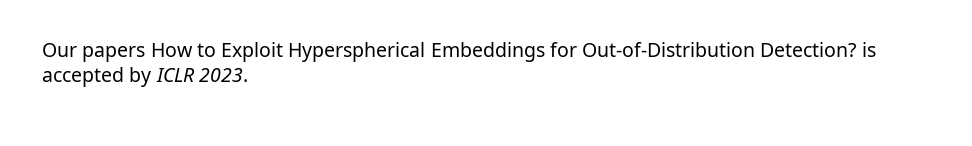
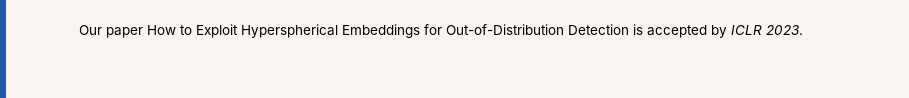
- Our papers How to Exploit Hyperspherical Embeddings for Out-of-Distribution Detection? is accepted by ICLR 2023.
+ Our paper How to Exploit Hyperspherical Embeddings for Out-of-Distribution Detection is accepted by ICLR 2023.

